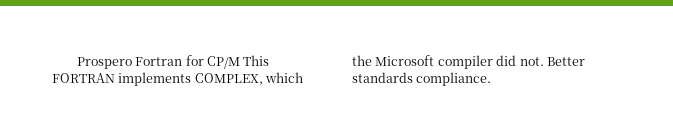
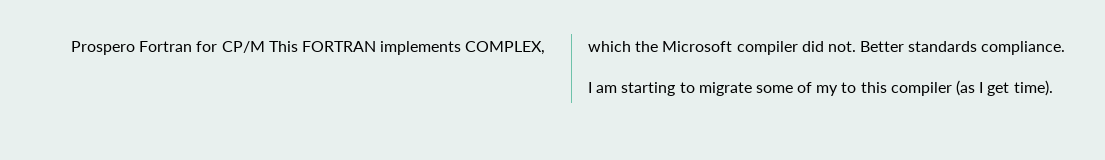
+ I am starting to migrate some of my to this compiler (as I get time).

